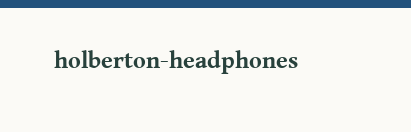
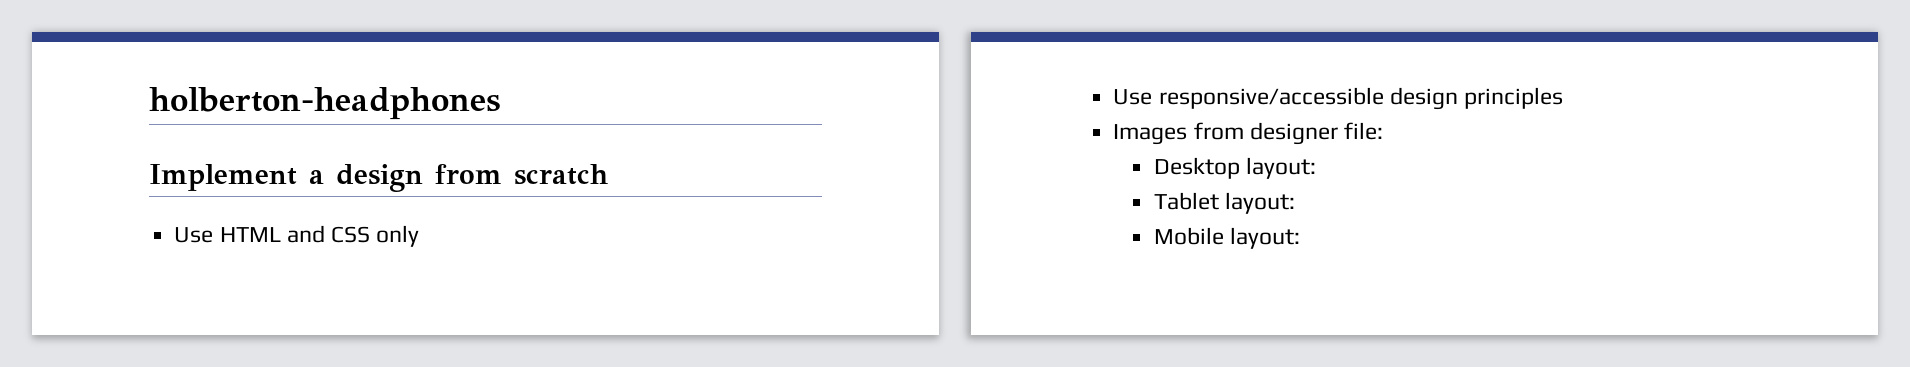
+ Implement a design from scratch
+ Use HTML and CSS only
+ Use responsive/accessible design principles
+ Images from designer file:
+ Desktop layout:
+ Tablet layout:
+ Mobile layout:

